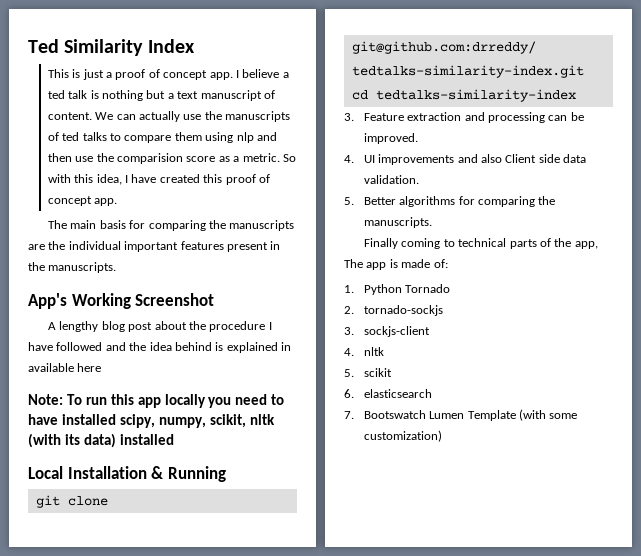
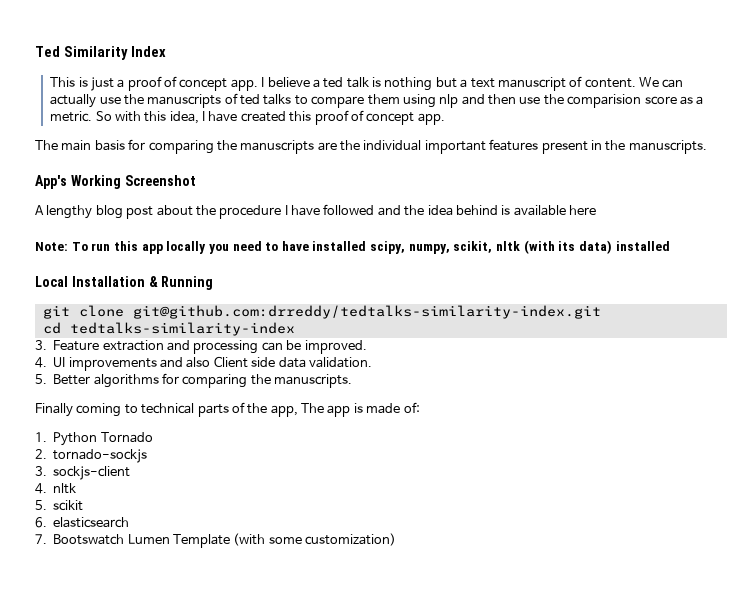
- A lengthy blog post about the procedure I have followed and the idea behind is explained in available here
+ A lengthy blog post about the procedure I have followed and the idea behind is available here

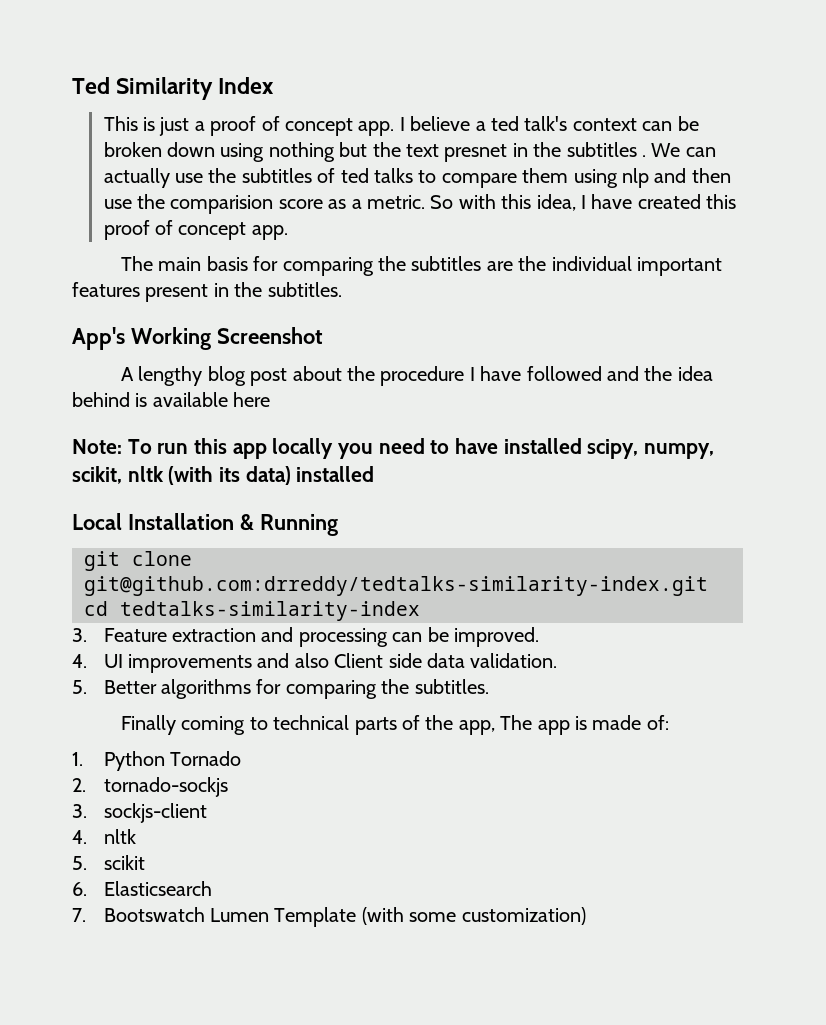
- I believe a ted talk is nothing but a text manuscript of content.
+ I believe a ted talk's context can be broken down using nothing but the text presnet in the subtitles .
- We can actually use the manuscripts of ted talks to compare them using nlp and then use the comparision score as a metric.
+ We can actually use the subtitles of ted talks to compare them using nlp and then use the comparision score as a metric.
- The main basis for comparing the manuscripts are the individual important features present in the manuscripts.
+ The main basis for comparing the subtitles are the individual important features present in the subtitles.
- 5. Better algorithms for comparing the manuscripts.
+ 5. Better algorithms for comparing the subtitles.
- 6. elasticsearch
+ 6. Elasticsearch

